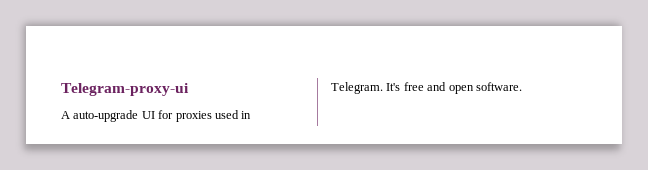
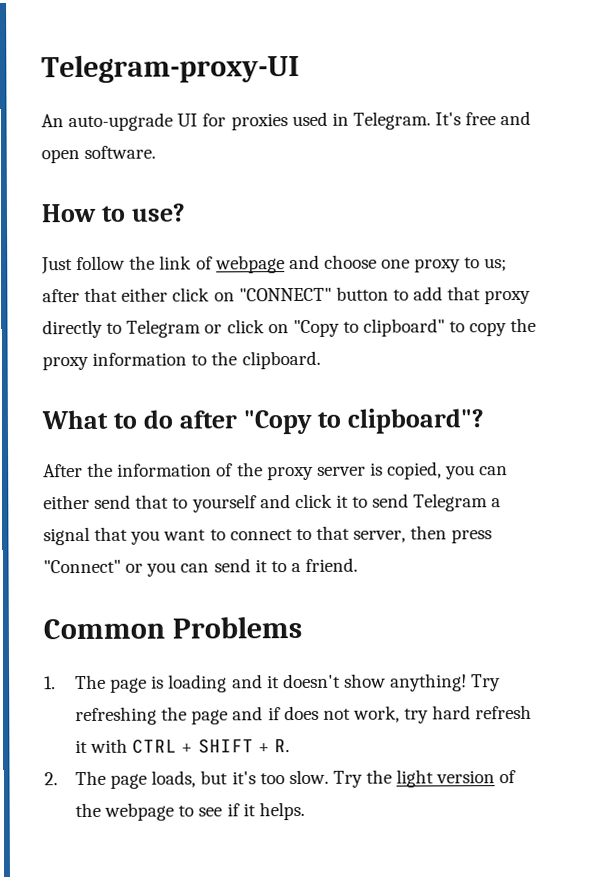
- Telegram-proxy-ui
- A auto-upgrade UI for proxies used in Telegram.
+ Telegram-proxy-UI
+ An auto-upgrade UI for proxies used in Telegram.
+ How to use?
+ Just follow the link of webpage and choose one proxy to us; after that either click on "CONNECT" button to add that proxy directly to Telegram or click on "Copy to clipboard" to copy the proxy information to the clipboard.
+ What to do after "Copy to clipboard"?
+ After the information of the proxy server is copied, you can either send that to yourself and click it to send Telegram a signal that you want to connect to that server, then press "Connect" or you can send it to a friend.
+ Common Problems
+ 1. The page is loading and it doesn't show anything! Try refreshing the page and if does not work, try hard refresh it with CTRL + SHIFT + R.
+ 2. The page loads, but it's too slow. Try the light version of the webpage to see if it helps.

